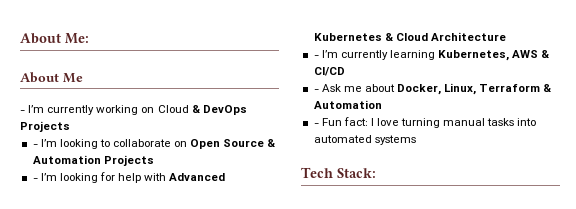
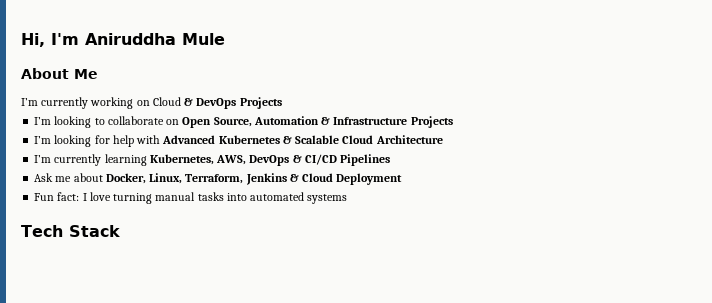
- About Me:
+ Hi, I'm Aniruddha Mule
- - I’m currently working on Cloud & DevOps Projects
+ I’m currently working on Cloud & DevOps Projects
- - I’m looking to collaborate on Open Source & Automation Projects
- - I’m looking for help with Advanced Kubernetes & Cloud Architecture
+ I’m looking to collaborate on Open Source, Automation & Infrastructure Projects
+ I’m looking for help with Advanced Kubernetes & Scalable Cloud Architecture
- - I’m currently learning Kubernetes, AWS & CI/CD
- - Ask me about Docker, Linux, Terraform & Automation
- - Fun fact: I love turning manual tasks into automated systems
+ I’m currently learning Kubernetes, AWS, DevOps & CI/CD Pipelines
+ Ask me about Docker, Linux, Terraform, Jenkins & Cloud Deployment
+ Fun fact: I love turning manual tasks into automated systems
- Tech Stack:
+ Tech Stack

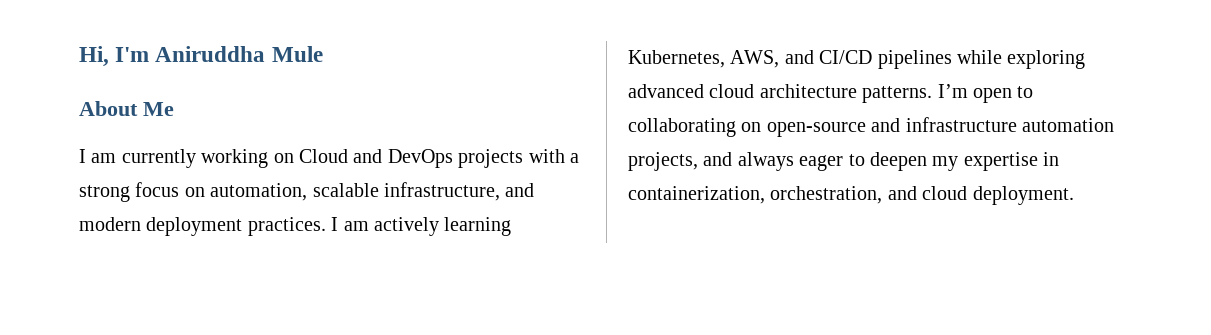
- I’m currently working on Cloud & DevOps Projects
- I’m looking to collaborate on Open Source, Automation & Infrastructure Projects
- I’m looking for help with Advanced Kubernetes & Scalable Cloud Architecture
- I’m currently learning Kubernetes, AWS, DevOps & CI/CD Pipelines
- Ask me about Docker, Linux, Terraform, Jenkins & Cloud Deployment
- Fun fact: I love turning manual tasks into automated systems
- Tech Stack
+ I am currently working on Cloud and DevOps projects with a strong focus on automation, scalable infrastructure, and modern deployment practices. I am actively learning Kubernetes, AWS, and CI/CD pipelines while exploring advanced cloud architecture patterns. I’m open to collaborating on open-source and infrastructure automation projects, and always eager to deepen my expertise in containerization, orchestration, and cloud deployment.

